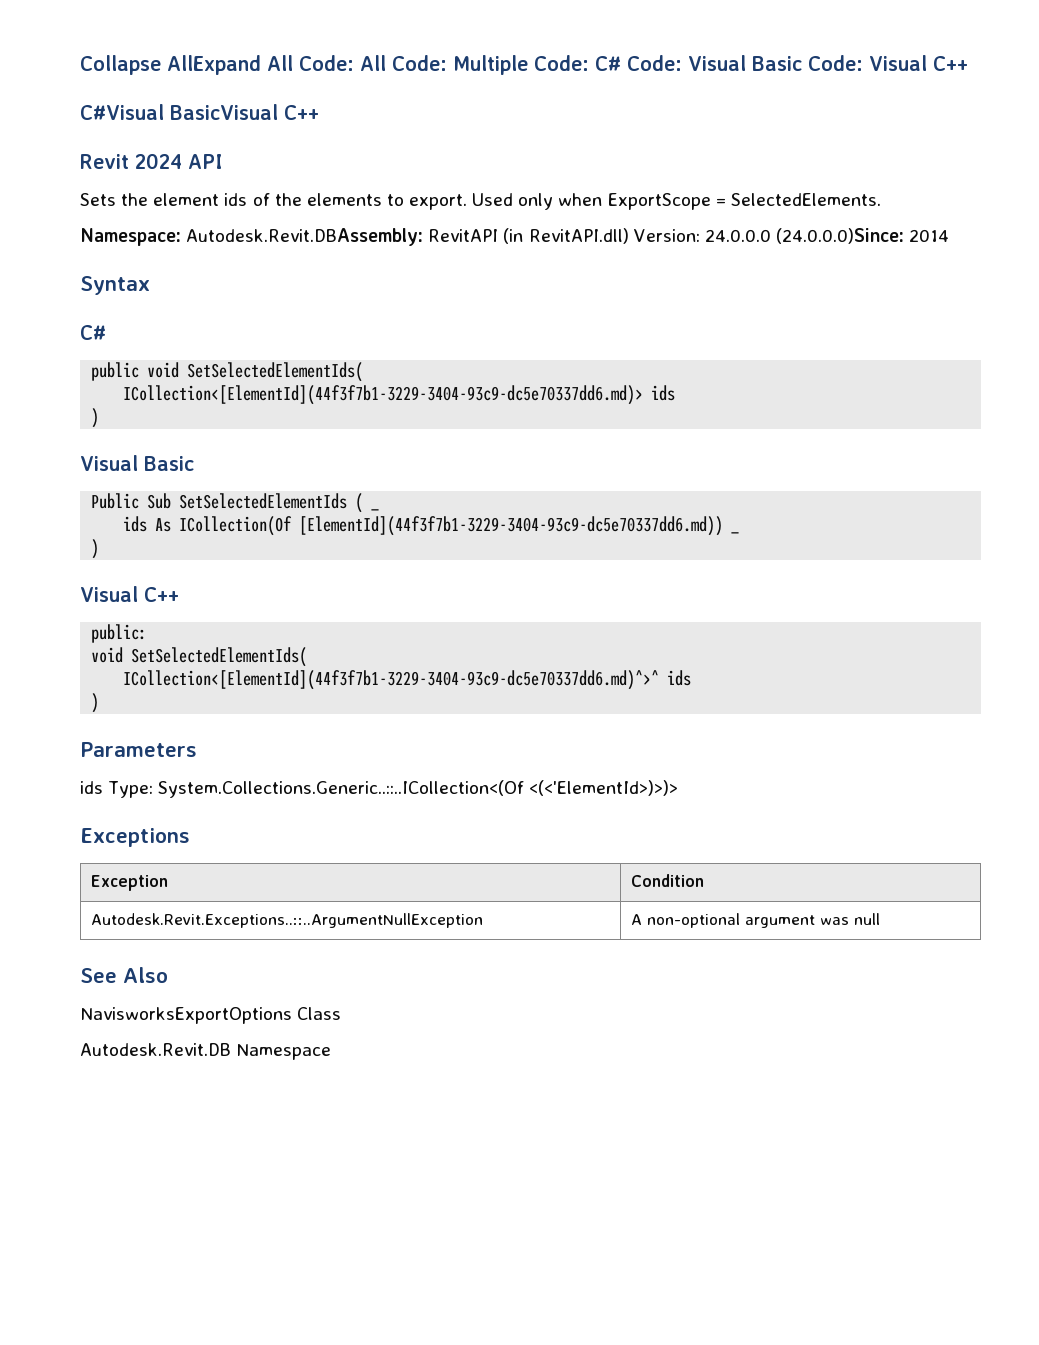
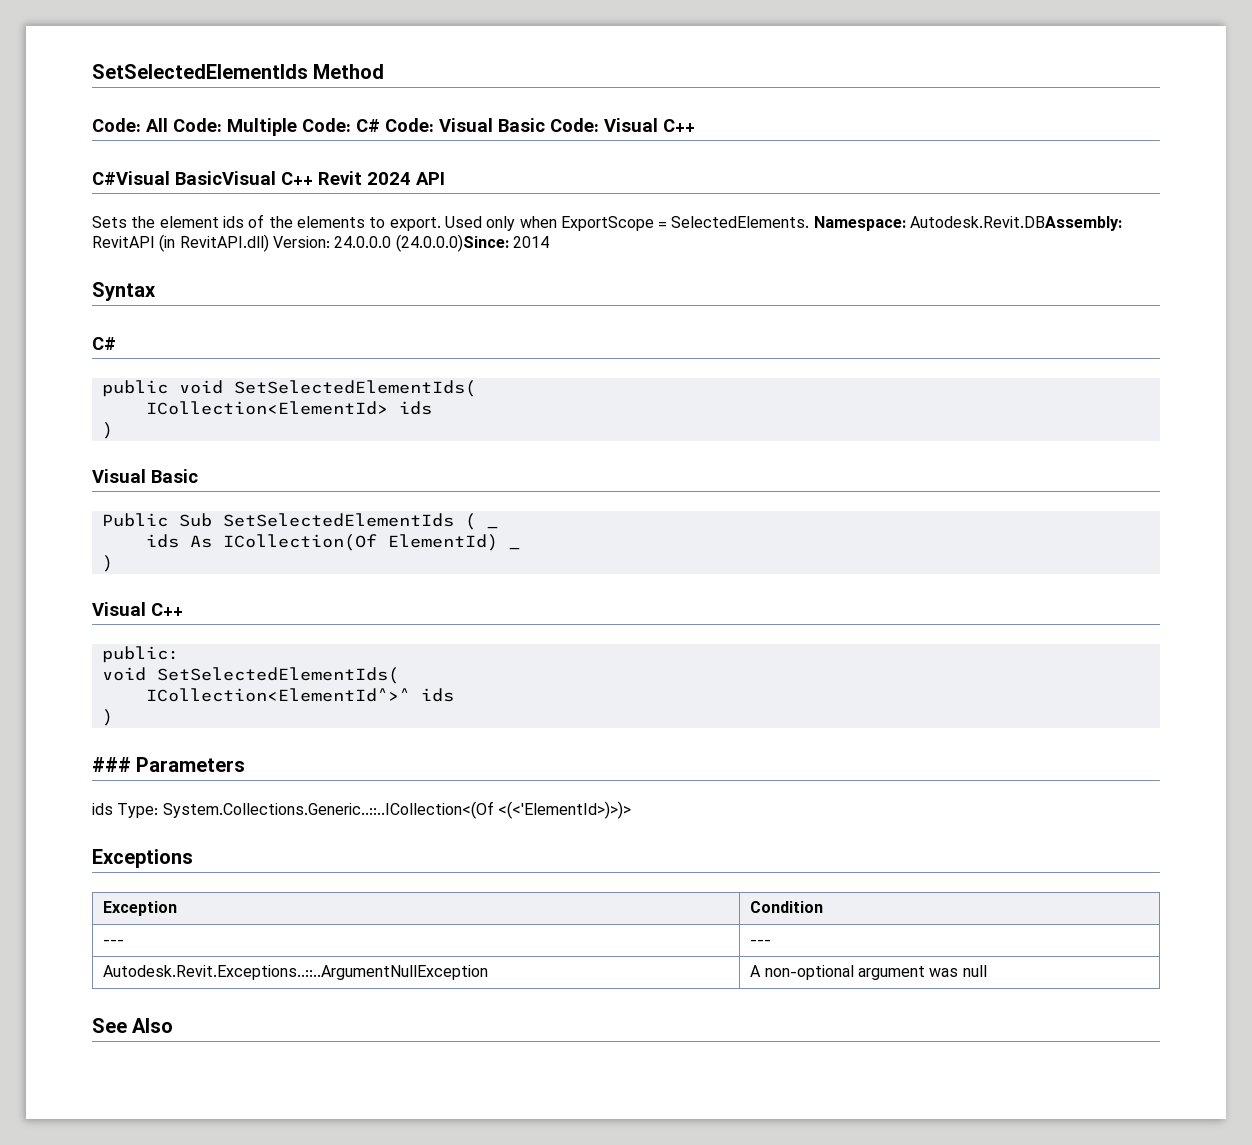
- Collapse AllExpand All Code: All Code: Multiple Code: C# Code: Visual Basic Code: Visual C++
+ SetSelectedElementIds Method
+ Code: All Code: Multiple Code: C# Code: Visual Basic Code: Visual C++
- C#Visual BasicVisual C++
- Revit 2024 API
+ C#Visual BasicVisual C++ Revit 2024 API
- Used only when ExportScope = SelectedElements.
- Namespace: Autodesk.Revit.DBAssembly: RevitAPI (in RevitAPI.dll) Version: 24.0.0.0 (24.0.0.0)Since: 2014
+ Used only when ExportScope = SelectedElements. Namespace: Autodesk.Revit.DBAssembly: RevitAPI (in RevitAPI.dll) Version: 24.0.0.0 (24.0.0.0)Since: 2014
- ICollection<[ElementId](44f3f7b1-3229-3404-93c9-dc5e70337dd6.md)> ids
+ ICollection<ElementId> ids
- ids As ICollection(Of [ElementId](44f3f7b1-3229-3404-93c9-dc5e70337dd6.md)) _
+ ids As ICollection(Of ElementId) _
- ICollection<[ElementId](44f3f7b1-3229-3404-93c9-dc5e70337dd6.md)^>^ ids
+ ICollection<ElementId^>^ ids
  )
- Parameters
+ ### Parameters
+ --- | ---
- NavisworksExportOptions Class
- Autodesk.Revit.DB Namespace

